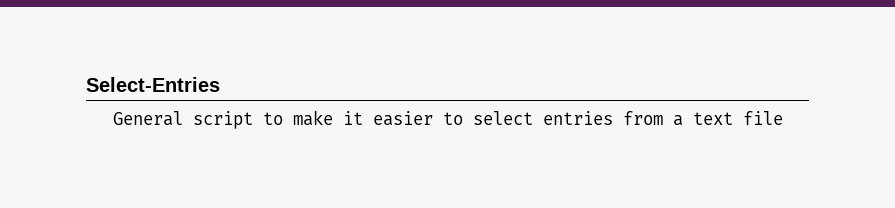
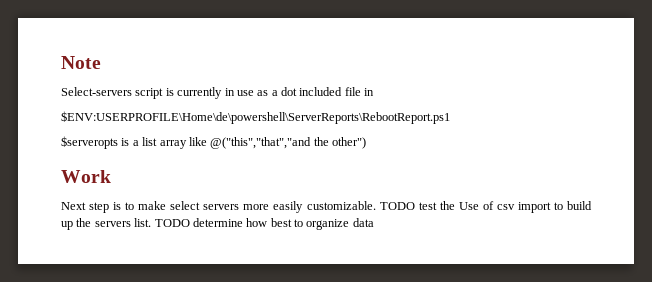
- Select-Entries
- General script to make it easier to select entries from a text file
+ Note
+ Select-servers script is currently in use as a dot included file in
+ $ENV:USERPROFILE\Home\de\powershell\ServerReports\RebootReport.ps1
+ $serveropts is a list array like @("this","that","and the other")
+ Work
+ Next step is to make select servers more easily customizable. TODO test the Use of csv import to build up the servers list. TODO determine how best to organize data

